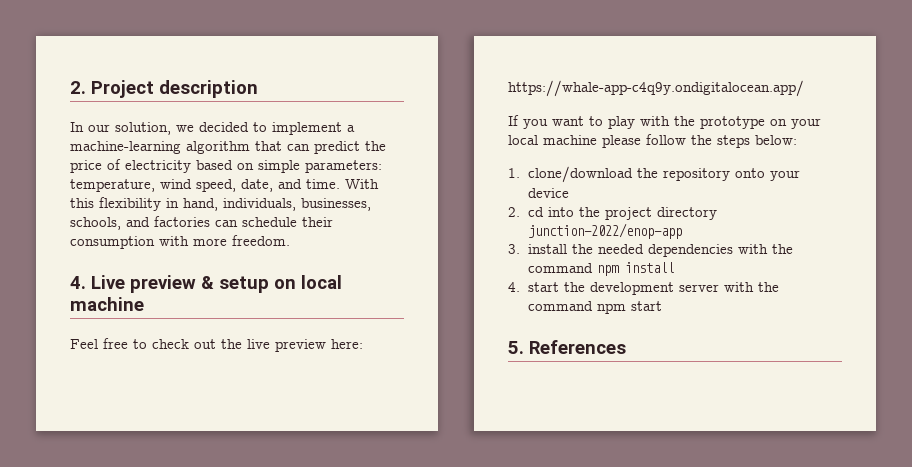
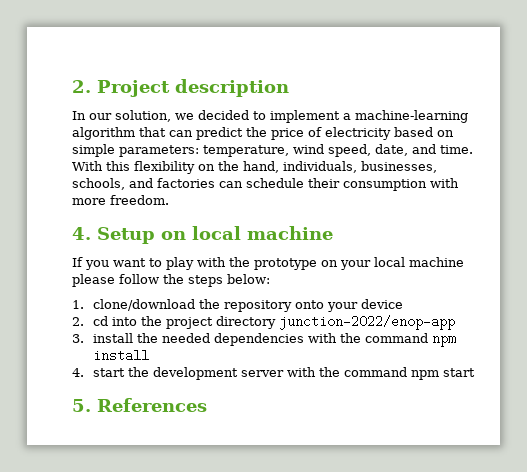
- With this flexibility in hand, individuals, businesses, schools, and factories can schedule their consumption with more freedom.
+ With this flexibility on the hand, individuals, businesses, schools, and factories can schedule their consumption with more freedom.
- 4. Live preview & setup on local machine
+ 4. Setup on local machine
- Feel free to check out the live preview here: https://whale-app-c4q9y.ondigitalocean.app/

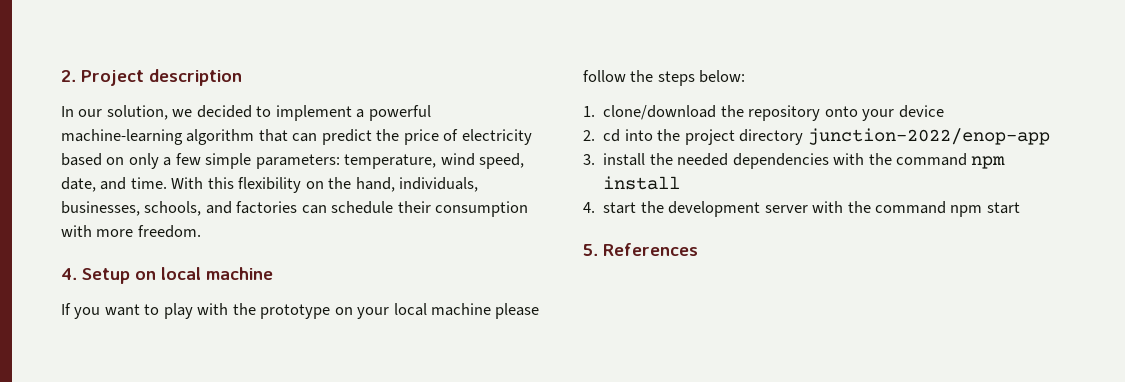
- In our solution, we decided to implement a machine-learning algorithm that can predict the price of electricity based on simple parameters: temperature, wind speed, date, and time.
+ In our solution, we decided to implement a powerful machine-learning algorithm that can predict the price of electricity based on only a few simple parameters: temperature, wind speed, date, and time.

